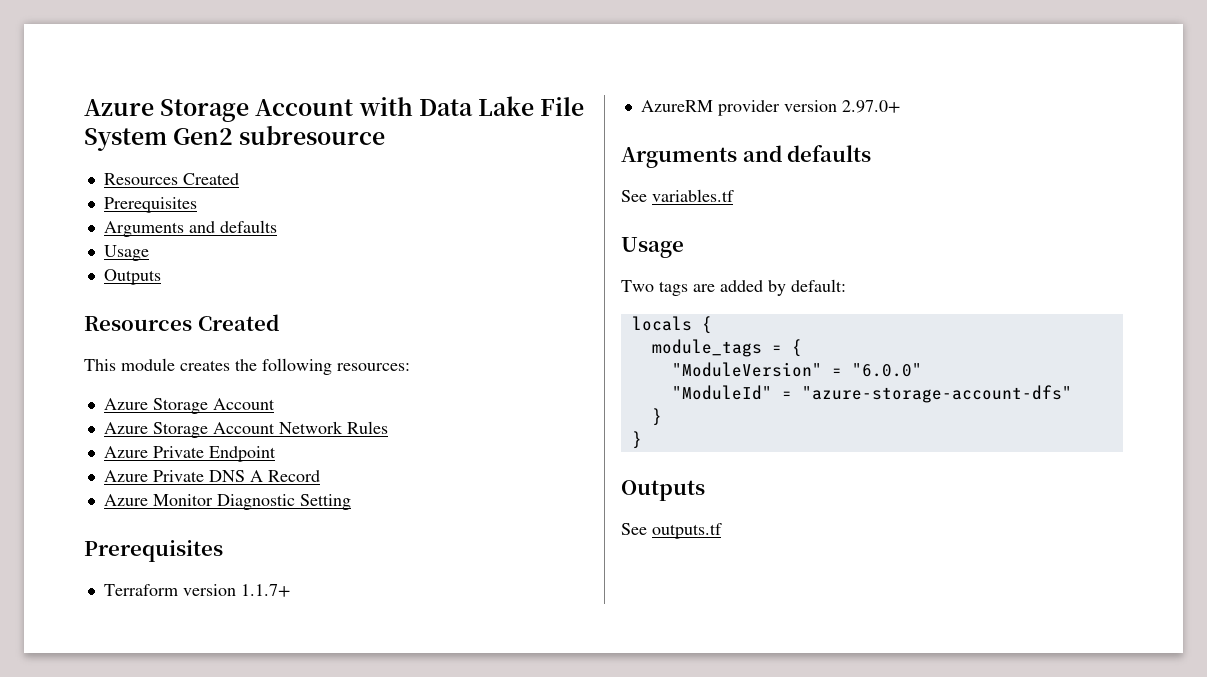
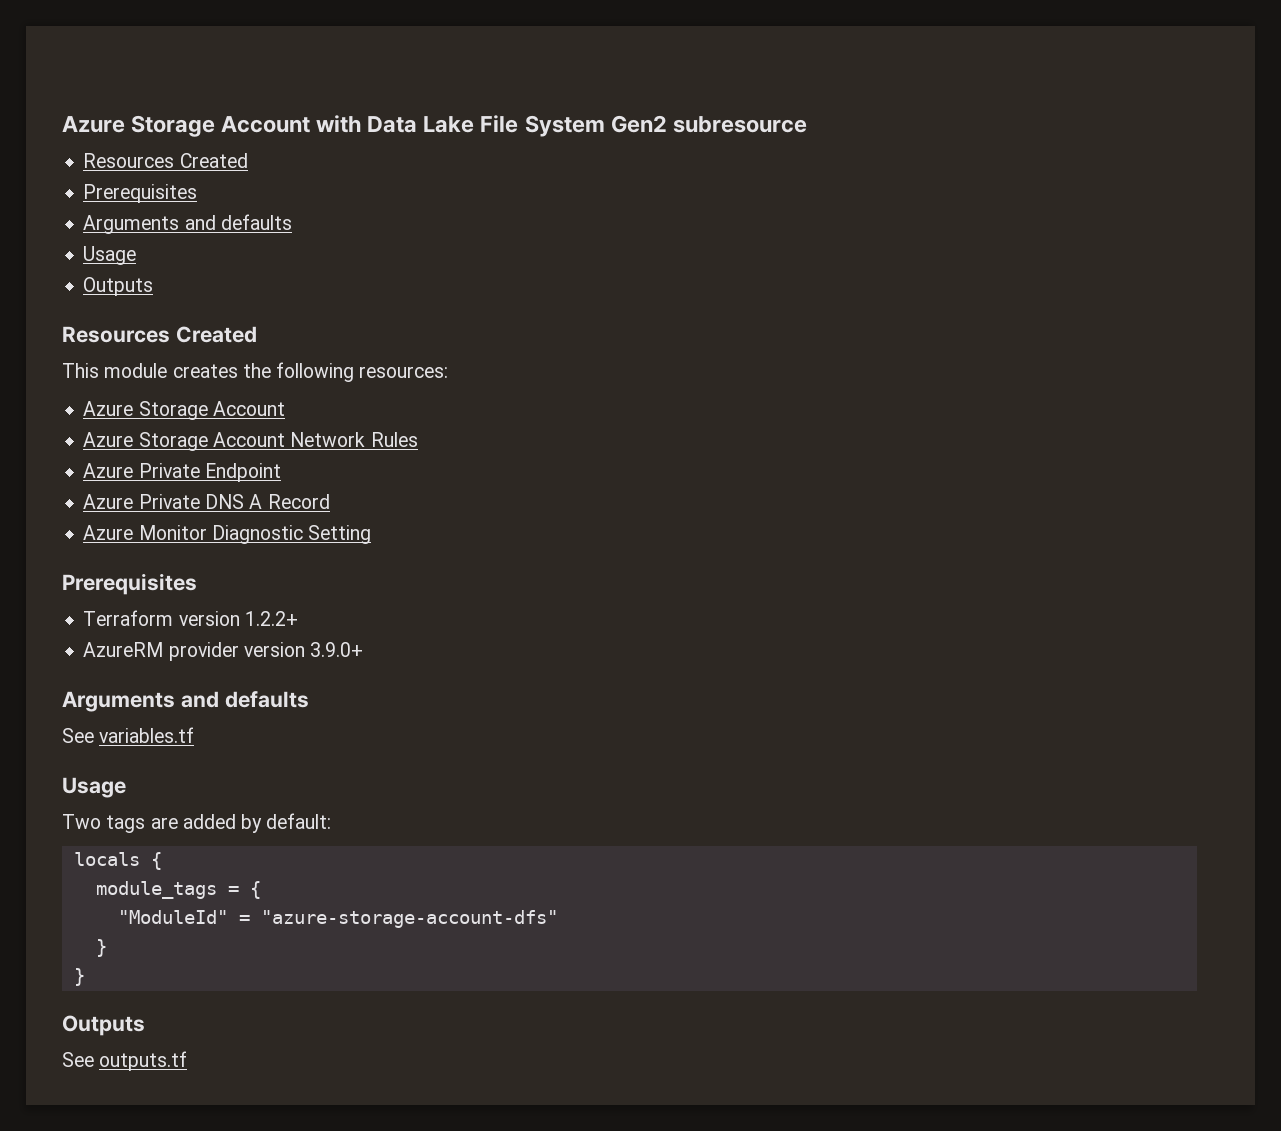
- Terraform version 1.1.7+
+ Terraform version 1.2.2+
- AzureRM provider version 2.97.0+
+ AzureRM provider version 3.9.0+
- "ModuleVersion" = "6.0.0"

